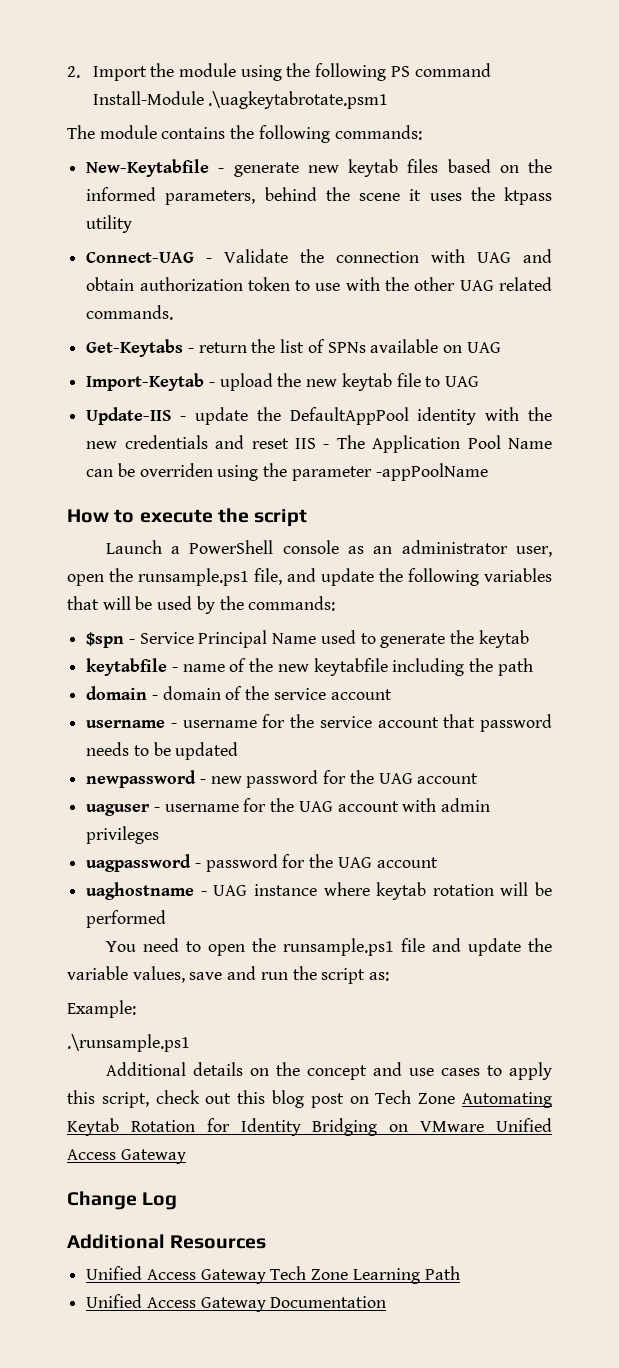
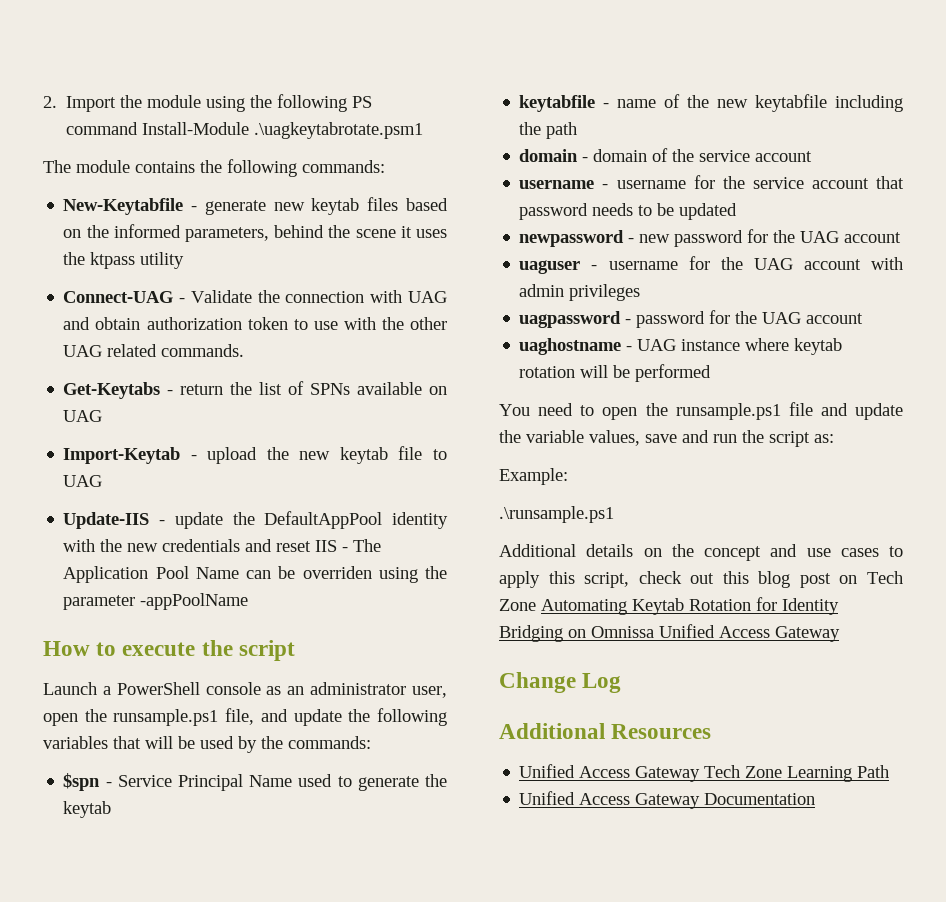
- Additional details on the concept and use cases to apply this script, check out this blog post on Tech Zone Automating Keytab Rotation for Identity Bridging on VMware Unified Access Gateway
+ Additional details on the concept and use cases to apply this script, check out this blog post on Tech Zone Automating Keytab Rotation for Identity Bridging on Omnissa Unified Access Gateway

